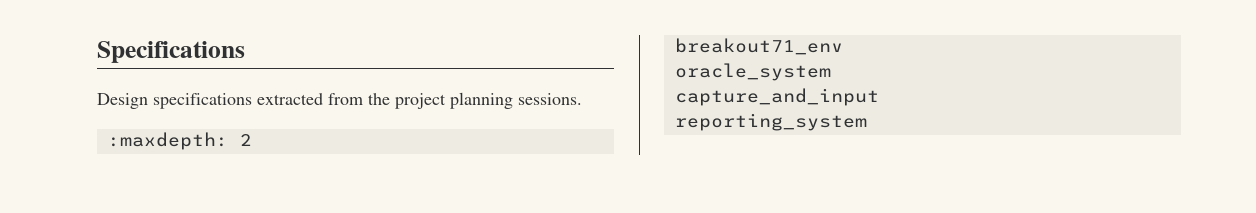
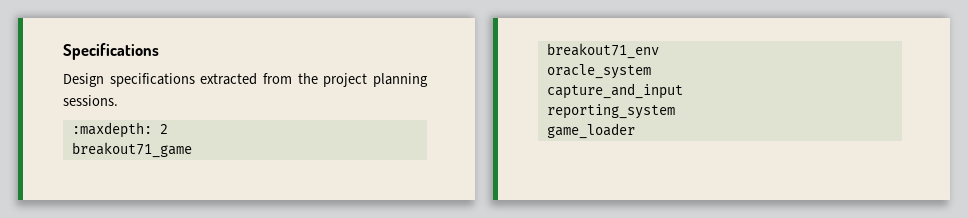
+ breakout71_game
+ game_loader

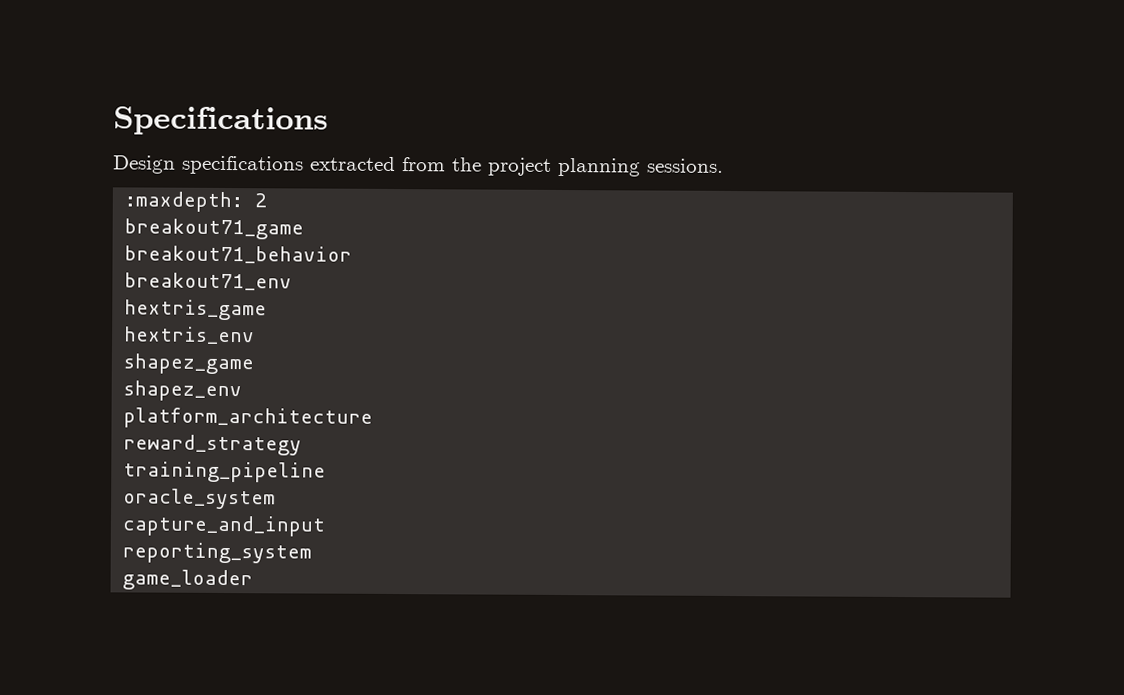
+ breakout71_behavior
+ hextris_game
+ hextris_env
+ shapez_game
+ shapez_env
+ platform_architecture
+ reward_strategy
+ training_pipeline

